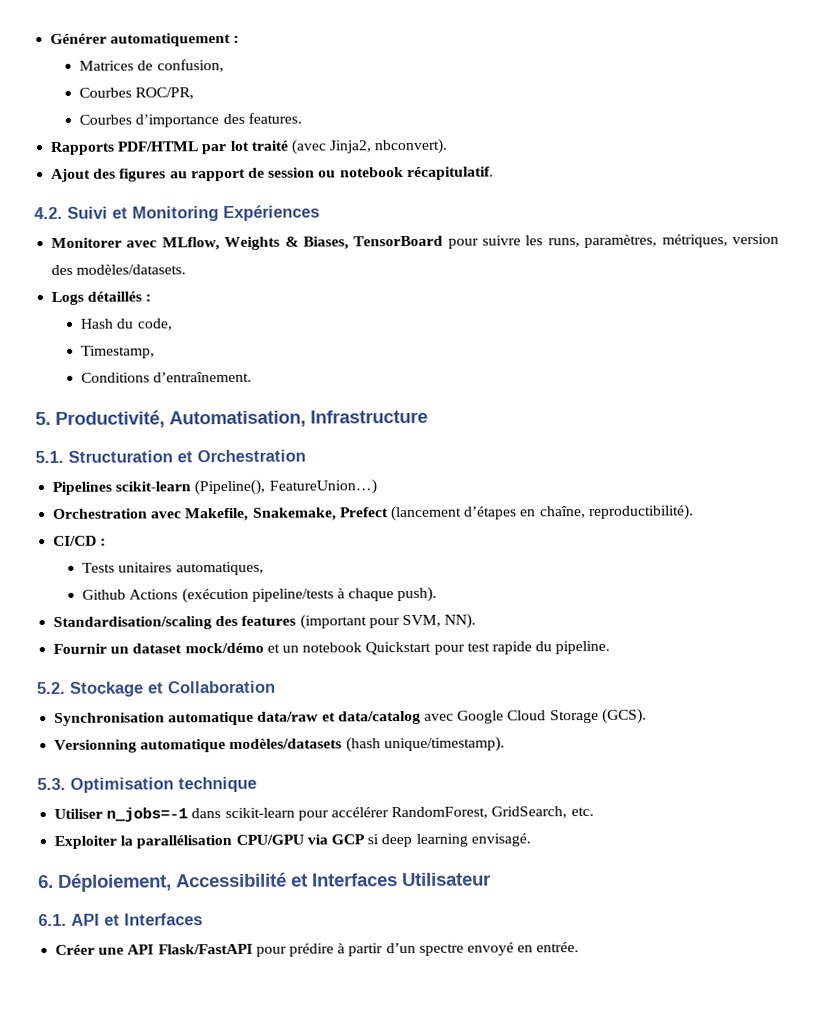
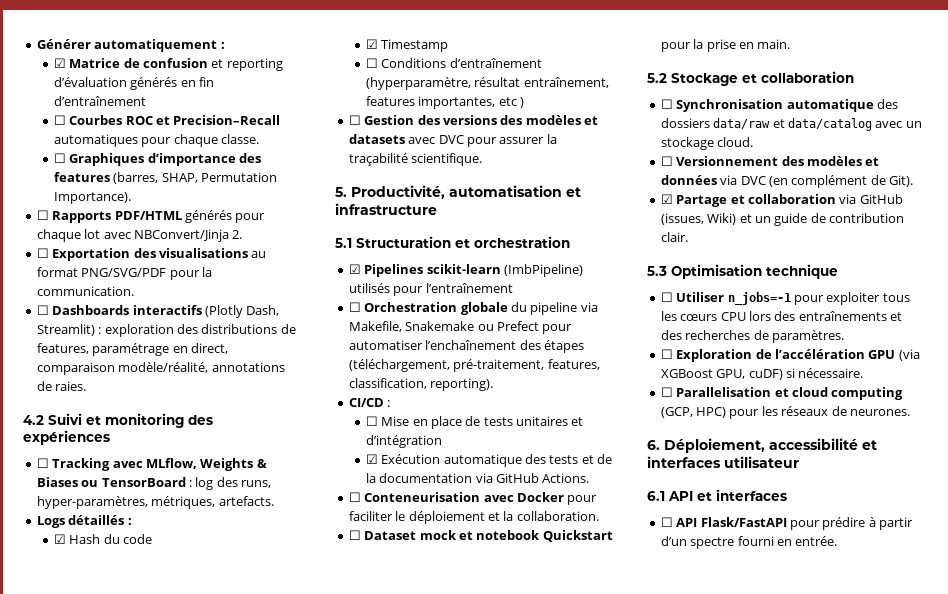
- Matrices de confusion,
- Courbes ROC/PR,
- Courbes d’importance des features.
- Rapports PDF/HTML par lot traité (avec Jinja2, nbconvert).
- Ajout des figures au rapport de session ou notebook récapitulatif.
- 4.2. Suivi et Monitoring Expériences
- Monitorer avec MLflow, Weights & Biases, TensorBoard pour suivre les runs, paramètres, métriques, version des modèles/datasets.
+ ☑ Matrice de confusion et reporting d’évaluation générés en fin d’entraînement
+ ☐ Courbes ROC et Precision–Recall automatiques pour chaque classe.
+ ☐ Graphiques d’importance des features (barres, SHAP, Permutation Importance).
+ ☐ Rapports PDF/HTML générés pour chaque lot avec NBConvert/Jinja 2.
+ ☐ Exportation des visualisations au format PNG/SVG/PDF pour la communication.
+ ☐ Dashboards interactifs (Plotly Dash, Streamlit) : exploration des distributions de features, paramétrage en direct, comparaison modèle/réalité, annotations de raies.
+ 4.2 Suivi et monitoring des expériences
+ ☐ Tracking avec MLflow, Weights & Biases ou TensorBoard : log des runs, hyper‑paramètres, métriques, artefacts.
- Hash du code,
- Timestamp,
- Conditions d’entraînement.
- 5. Productivité, Automatisation, Infrastructure
- 5.1. Structuration et Orchestration
- Pipelines scikit-learn (Pipeline(), FeatureUnion…)
- Orchestration avec Makefile, Snakemake, Prefect (lancement d’étapes en chaîne, reproductibilité).
+ ☑ Hash du code
+ ☑ Timestamp
+ ☐ Conditions d’entraînement (hyperparamètre, résultat entraînement, features importantes, etc )
+ ☐ Gestion des versions des modèles et datasets avec DVC pour assurer la traçabilité scientifique.
+ 5. Productivité, automatisation et infrastructure
+ 5.1 Structuration et orchestration
+ ☑ Pipelines scikit‑learn (ImbPipeline) utilisés pour l’entraînement
+ ☐ Orchestration globale du pipeline via Makefile, Snakemake ou Prefect pour automatiser l’enchaînement des étapes (téléchargement, pré‑traitement, features, classification, reporting).
  CI/CD :
- Tests unitaires automatiques,
- Github Actions (exécution pipeline/tests à chaque push).
- Standardisation/scaling des features (important pour SVM, NN).
- Fournir un dataset mock/démo et un notebook Quickstart pour test rapide du pipeline.
- 5.2. Stockage et Collaboration
- Synchronisation automatique data/raw et data/catalog avec Google Cloud Storage (GCS).
- Versionning automatique modèles/datasets (hash unique/timestamp).
- 5.3. Optimisation technique
+ ☐ Mise en place de tests unitaires et d’intégration
+ ☑ Exécution automatique des tests et de la documentation via GitHub Actions.
+ ☐ Conteneurisation avec Docker pour faciliter le déploiement et la collaboration.
+ ☐ Dataset mock et notebook Quickstart pour la prise en main.
+ 5.2 Stockage et collaboration
+ ☐ Synchronisation automatique des dossiers data/raw et data/catalog avec un stockage cloud.
+ ☐ Versionnement des modèles et données via DVC (en complément de Git).
+ ☑ Partage et collaboration via GitHub (issues, Wiki) et un guide de contribution clair.
+ 5.3 Optimisation technique
- Utiliser n_jobs=-1 dans scikit-learn pour accélérer RandomForest, GridSearch, etc.
- Exploiter la parallélisation CPU/GPU via GCP si deep learning envisagé.
- 6. Déploiement, Accessibilité et Interfaces Utilisateur
- 6.1. API et Interfaces
- Créer une API Flask/FastAPI pour prédire à partir d’un spectre envoyé en entrée.
+ ☐ Utiliser n_jobs=-1 pour exploiter tous les cœurs CPU lors des entraînements et des recherches de paramètres.
+ ☐ Exploration de l’accélération GPU (via XGBoost GPU, cuDF) si nécessaire.
+ ☐ Parallelisation et cloud computing (GCP, HPC) pour les réseaux de neurones.
+ 6. Déploiement, accessibilité et interfaces utilisateur
+ 6.1 API et interfaces
+ ☐ API Flask/FastAPI pour prédire à partir d’un spectre fourni en entrée.

